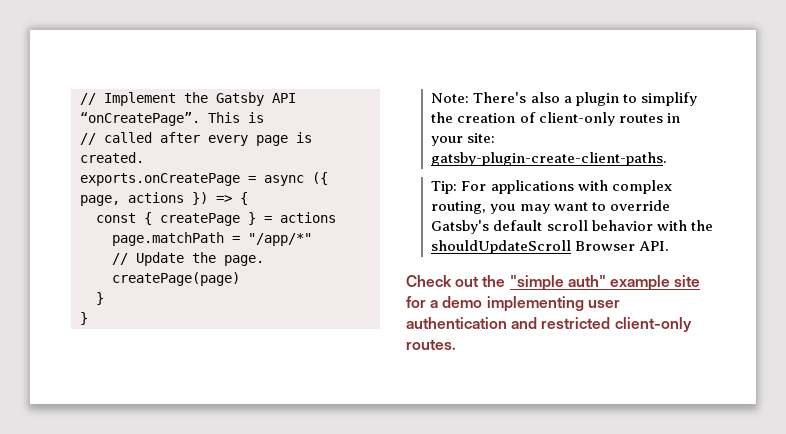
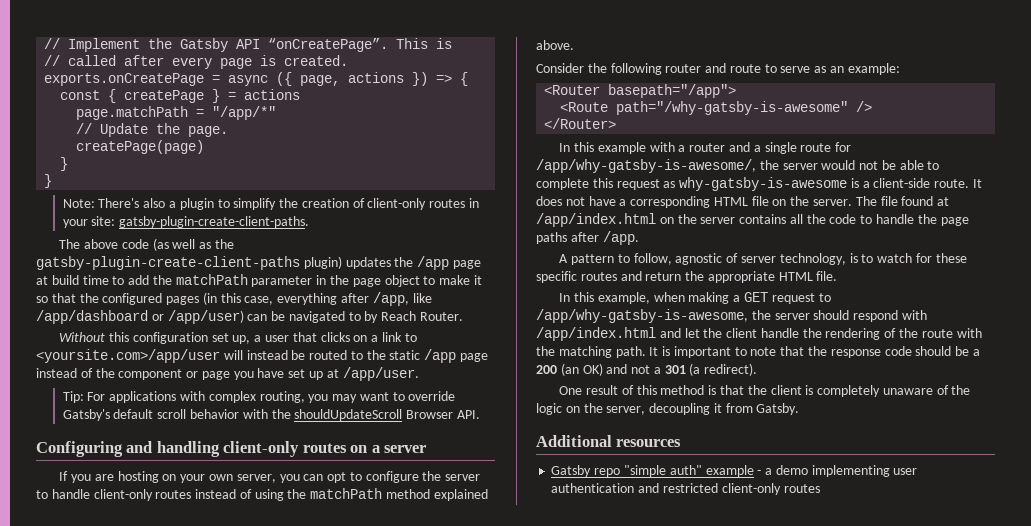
+ The above code (as well as the gatsby-plugin-create-client-paths plugin) updates the /app page at build time to add the matchPath parameter in the page object to make it so that the configured pages (in this case, everything after /app, like /app/dashboard or /app/user) can be navigated to by Reach Router.
+ Without this configuration set up, a user that clicks on a link to <yoursite.com>/app/user will instead be routed to the static /app page instead of the component or page you have set up at /app/user.
- Check out the "simple auth" example site for a demo implementing user authentication and restricted client-only routes.
+ Configuring and handling client-only routes on a server
+ If you are hosting on your own server, you can opt to configure the server to handle client-only routes instead of using the matchPath method explained above.
+ Consider the following router and route to serve as an example:
+ <Router basepath="/app">
+ <Route path="/why-gatsby-is-awesome" />
+ </Router>
+ In this example with a router and a single route for /app/why-gatsby-is-awesome/, the server would not be able to complete this request as why-gatsby-is-awesome is a client-side route. It does not have a corresponding HTML file on the server. The file found at /app/index.html on the server contains all the code to handle the page paths after /app.
+ A pattern to follow, agnostic of server technology, is to watch for these specific routes and return the appropriate HTML file.
+ In this example, when making a GET request to /app/why-gatsby-is-awesome, the server should respond with /app/index.html and let the client handle the rendering of the route with the matching path. It is important to note that the response code should be a 200 (an OK) and not a 301 (a redirect).
+ One result of this method is that the client is completely unaware of the logic on the server, decoupling it from Gatsby.
+ Additional resources
+ Gatsby repo "simple auth" example - a demo implementing user authentication and restricted client-only routes

